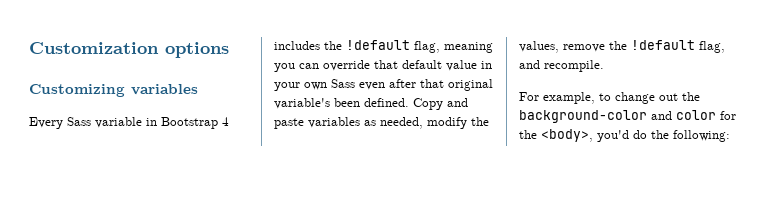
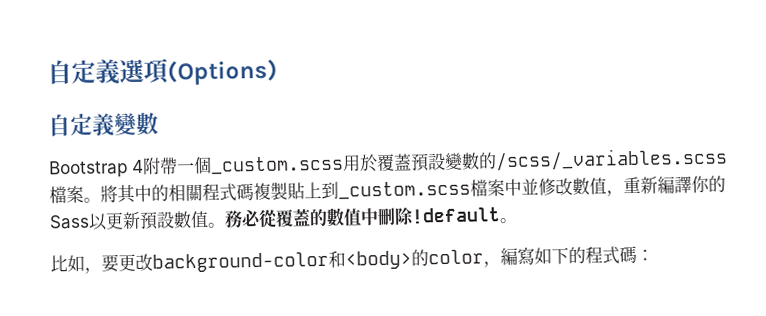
- Customization options
- Customizing variables
- Every Sass variable in Bootstrap 4 includes the !default flag, meaning you can override that default value in your own Sass even after that original variable's been defined. Copy and paste variables as needed, modify the values, remove the !default flag, and recompile.
- For example, to change out the background-color and color for the <body>, you'd do the following:
+ 自定義選項(Options)
+ 自定義變數
+ Bootstrap 4附帶一個_custom.scss用於覆蓋預設變數的/scss/_variables.scss檔案。將其中的相關程式碼複製貼上到_custom.scss檔案中並修改數值，重新編譯你的Sass以更新預設數值。務必從覆蓋的數值中刪除!default。
+ 比如，要更改background-color和<body>的color，編寫如下的程式碼：

